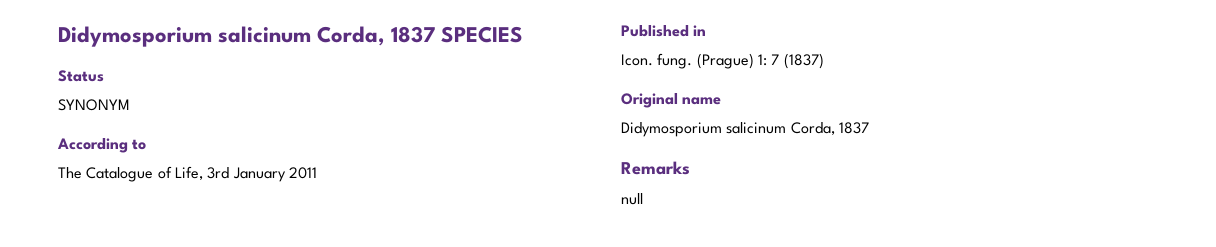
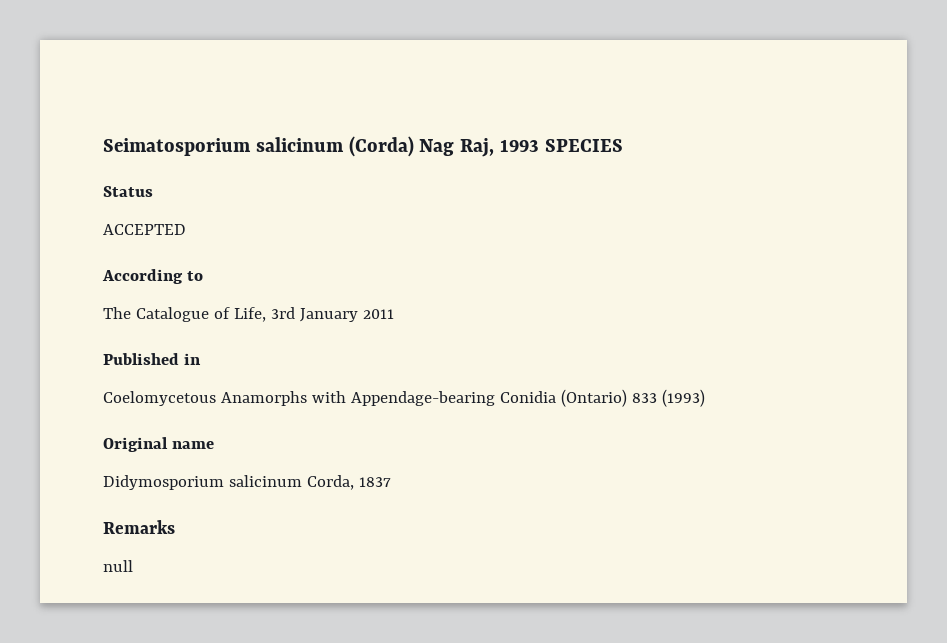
- Didymosporium salicinum Corda, 1837 SPECIES
+ Seimatosporium salicinum (Corda) Nag Raj, 1993 SPECIES
- SYNONYM
+ ACCEPTED
- Icon. fung. (Prague) 1: 7 (1837)
+ Coelomycetous Anamorphs with Appendage-bearing Conidia (Ontario) 833 (1993)

